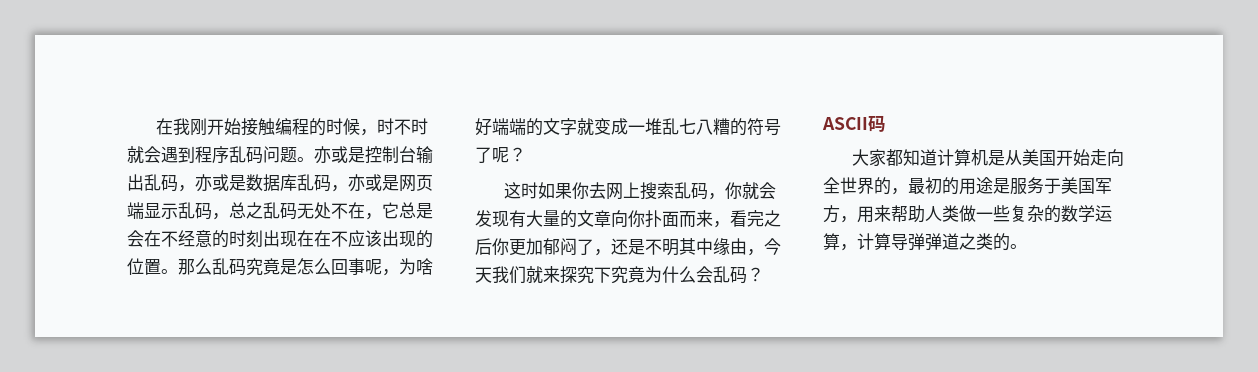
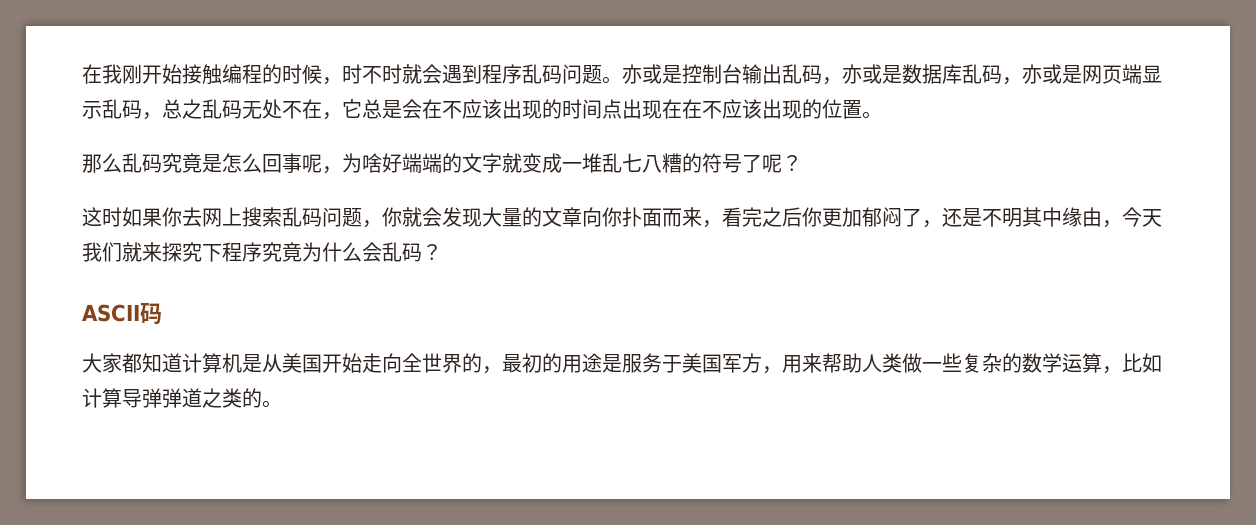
- 亦或是控制台输出乱码，亦或是数据库乱码，亦或是网页端显示乱码，总之乱码无处不在，它总是会在不经意的时刻出现在在不应该出现的位置。那么乱码究竟是怎么回事呢，为啥好端端的文字就变成一堆乱七八糟的符号了呢？
+ 亦或是控制台输出乱码，亦或是数据库乱码，亦或是网页端显示乱码，总之乱码无处不在，它总是会在不应该出现的时间点出现在在不应该出现的位置。
+ 那么乱码究竟是怎么回事呢，为啥好端端的文字就变成一堆乱七八糟的符号了呢？
- 这时如果你去网上搜索乱码，你就会发现有大量的文章向你扑面而来，看完之后你更加郁闷了，还是不明其中缘由，今天我们就来探究下究竟为什么会乱码？
+ 这时如果你去网上搜索乱码问题，你就会发现大量的文章向你扑面而来，看完之后你更加郁闷了，还是不明其中缘由，今天我们就来探究下程序究竟为什么会乱码？
- 大家都知道计算机是从美国开始走向全世界的，最初的用途是服务于美国军方，用来帮助人类做一些复杂的数学运算，计算导弹弹道之类的。
+ 大家都知道计算机是从美国开始走向全世界的，最初的用途是服务于美国军方，用来帮助人类做一些复杂的数学运算，比如计算导弹弹道之类的。

